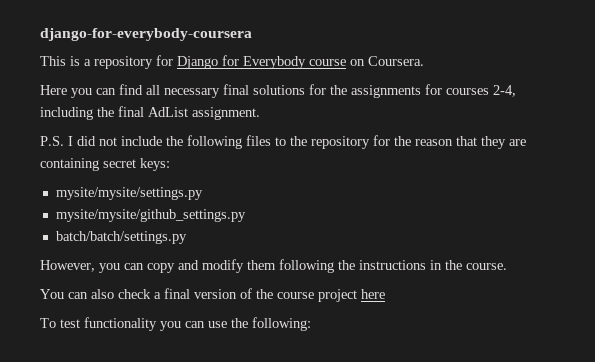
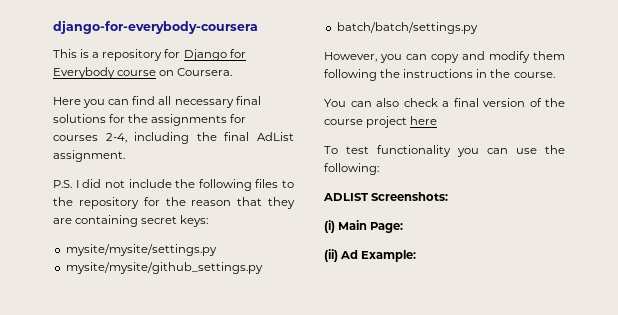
+ ADLIST Screenshots:
+ (i) Main Page:
+ (ii) Ad Example:

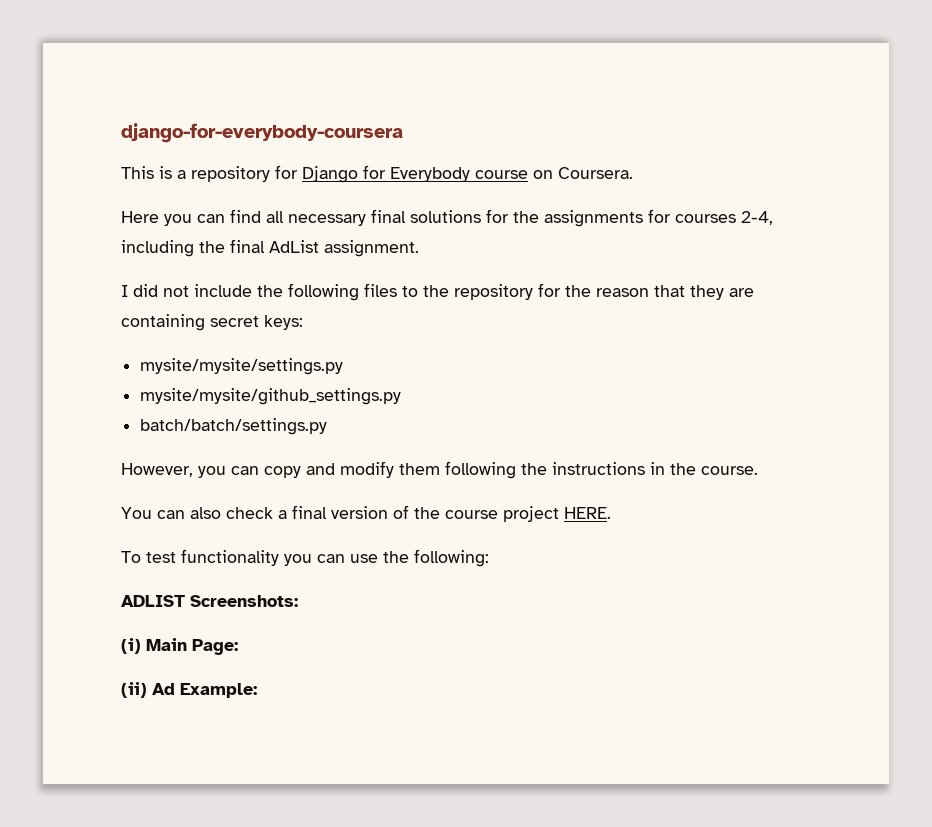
- P.S. I did not include the following files to the repository for the reason that they are containing secret keys:
+ I did not include the following files to the repository for the reason that they are containing secret keys:
- You can also check a final version of the course project here
+ You can also check a final version of the course project HERE.

